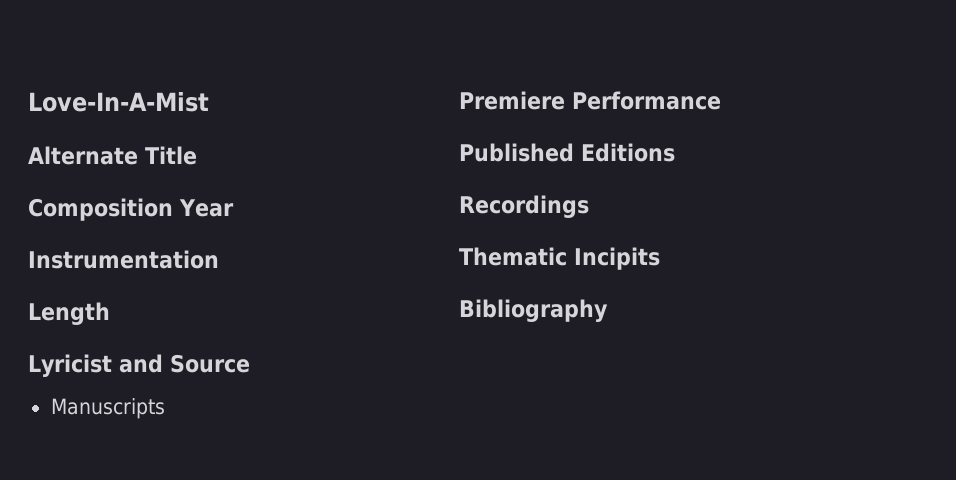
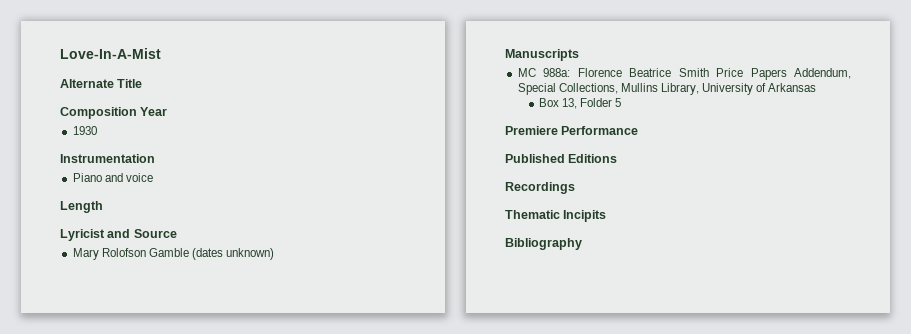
+ 1930
+ Piano and voice
+ Mary Rolofson Gamble (dates unknown)
  Manuscripts
+ MC 988a: Florence Beatrice Smith Price Papers Addendum, Special Collections, Mullins Library, University of Arkansas
+ Box 13, Folder 5

